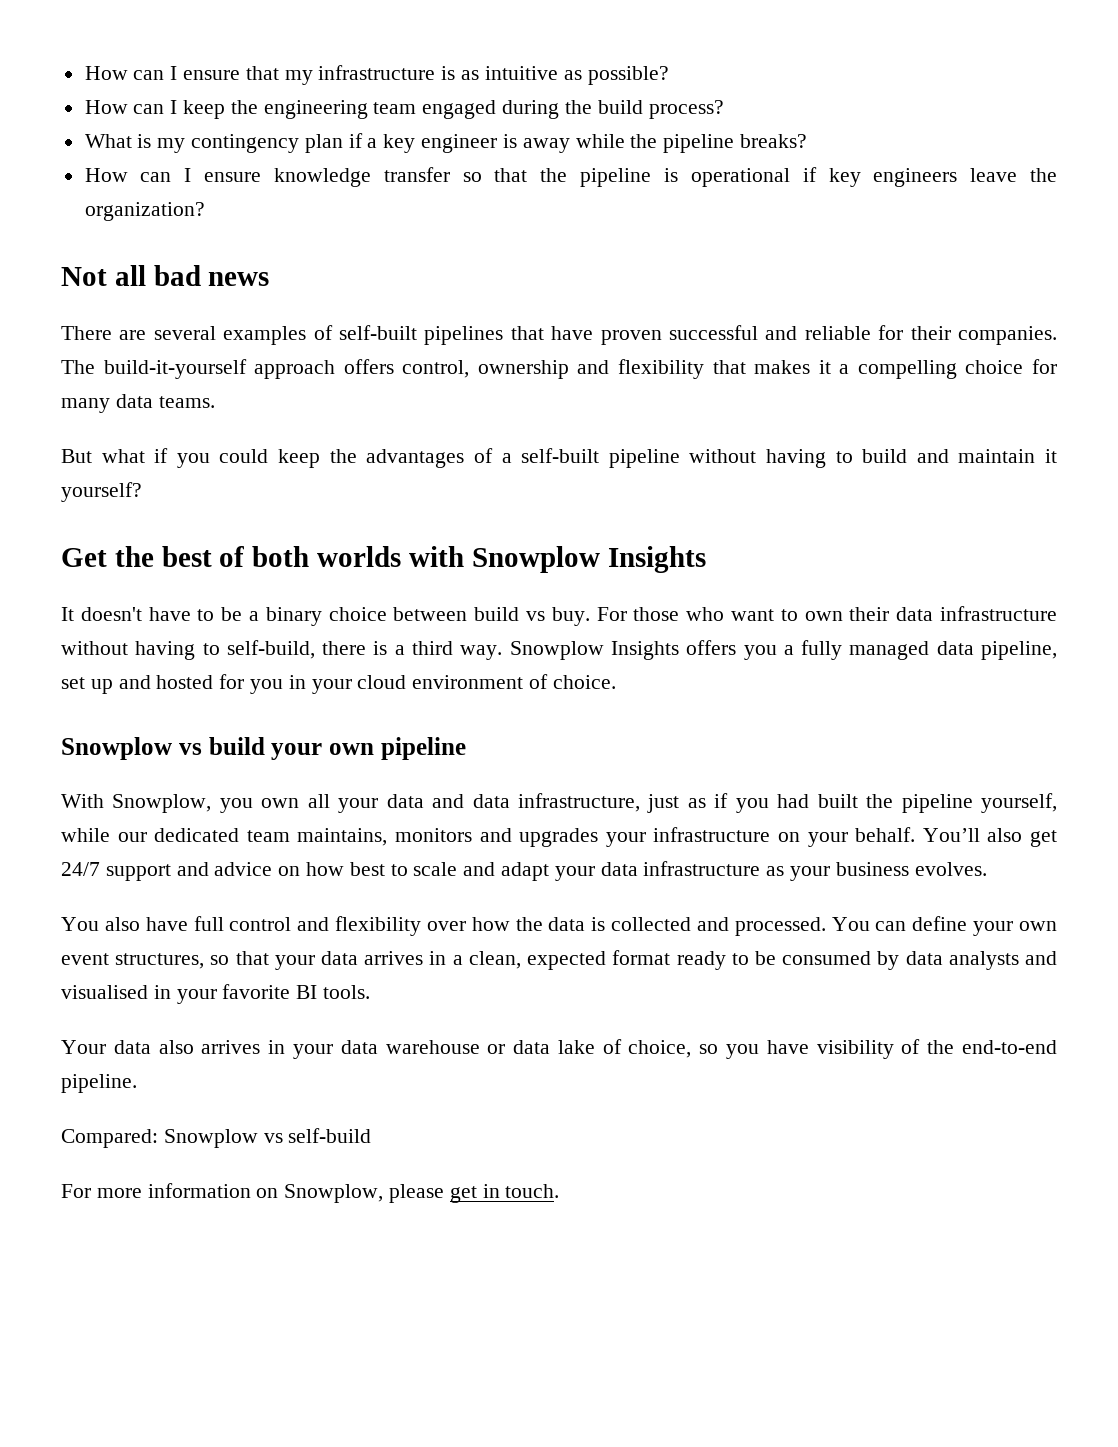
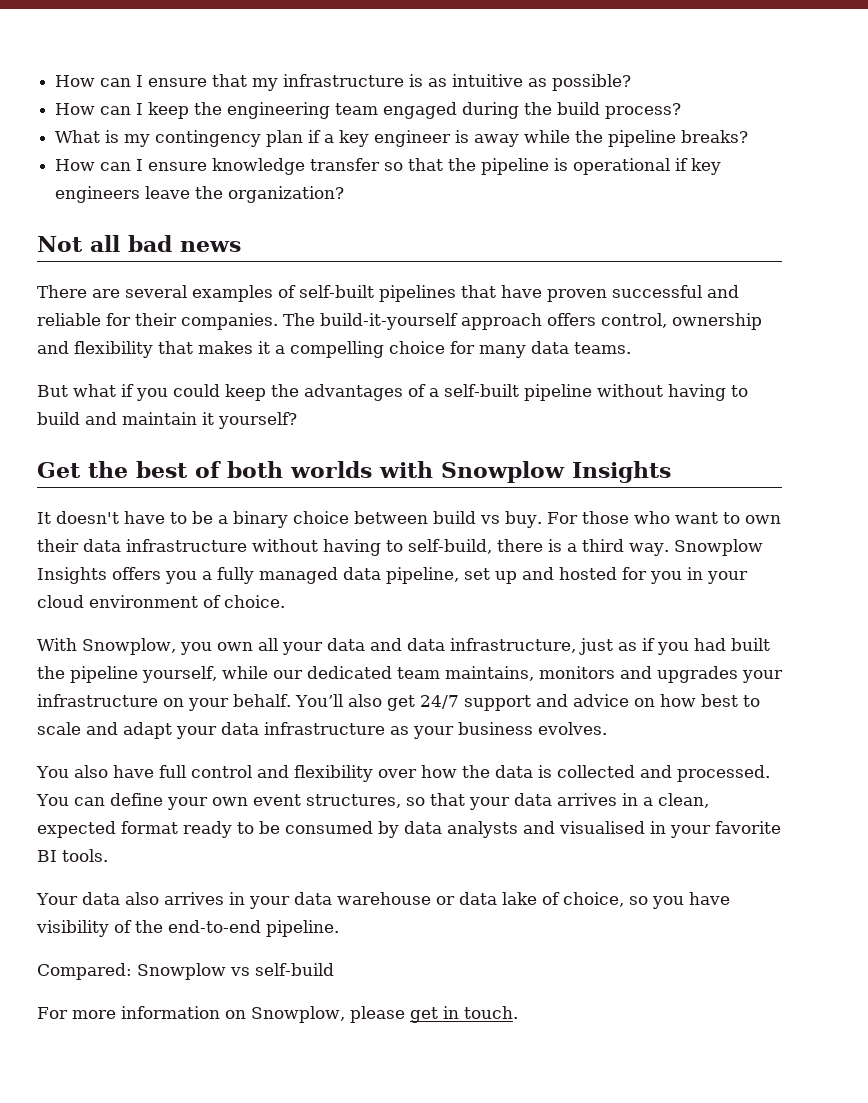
- Snowplow vs build your own pipeline

